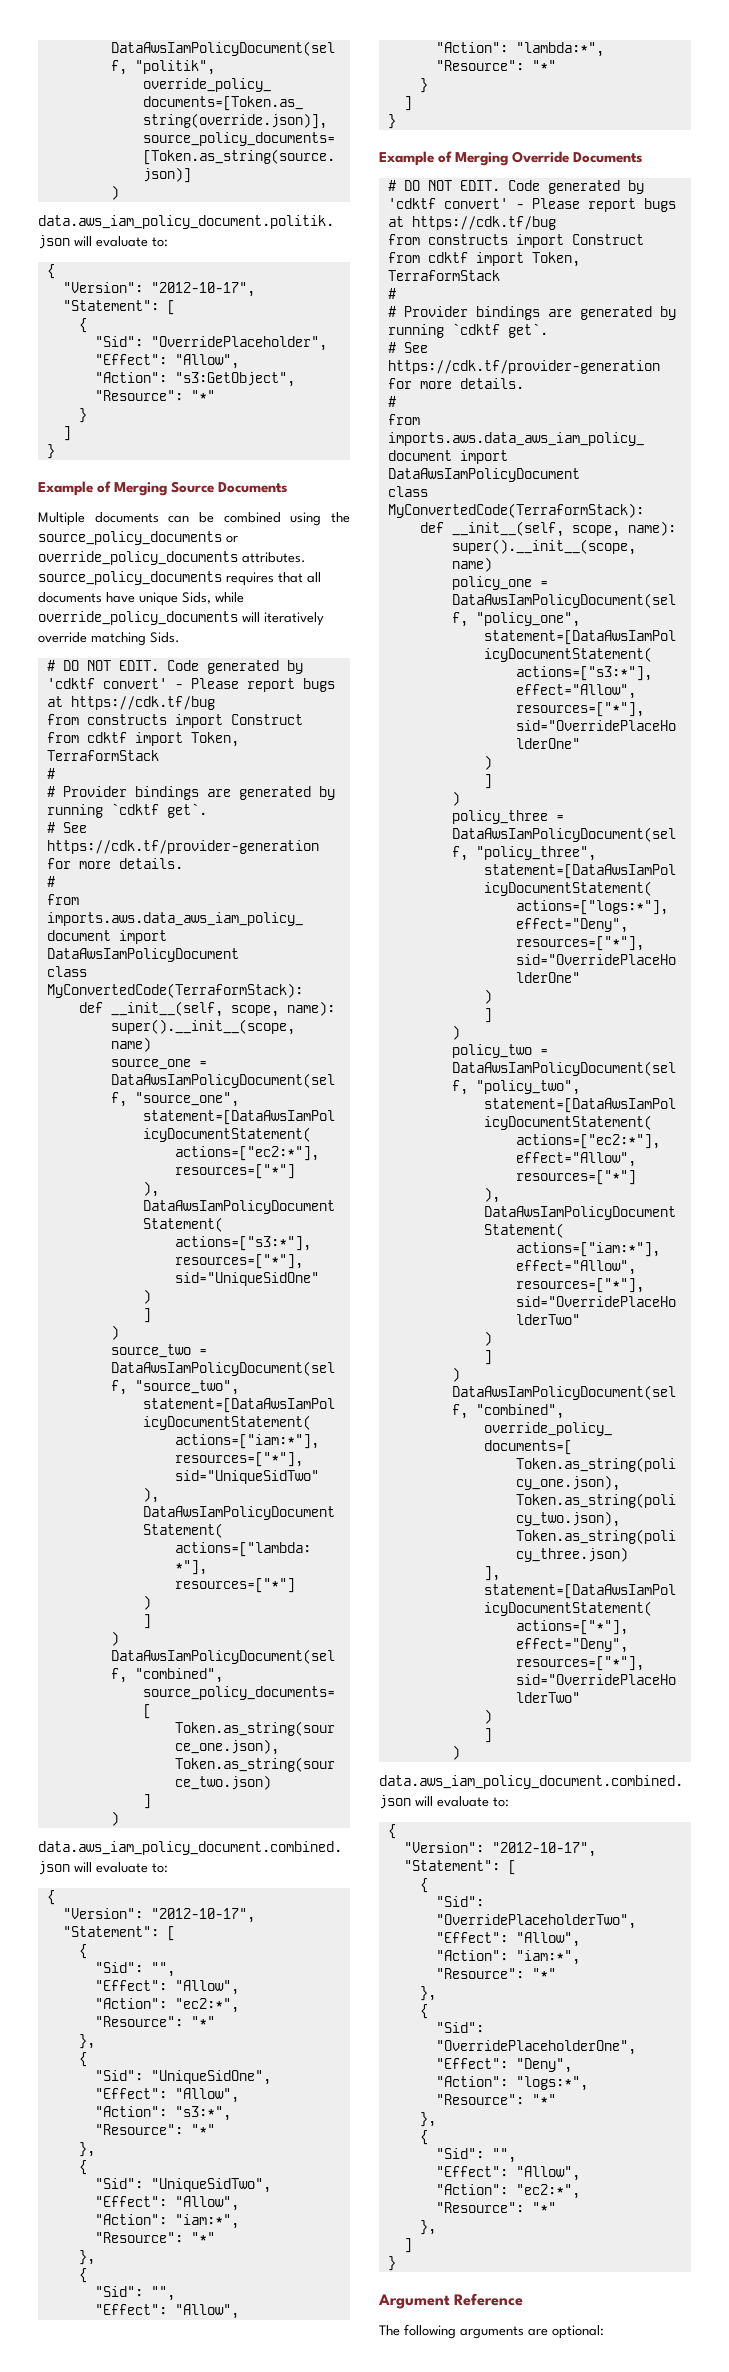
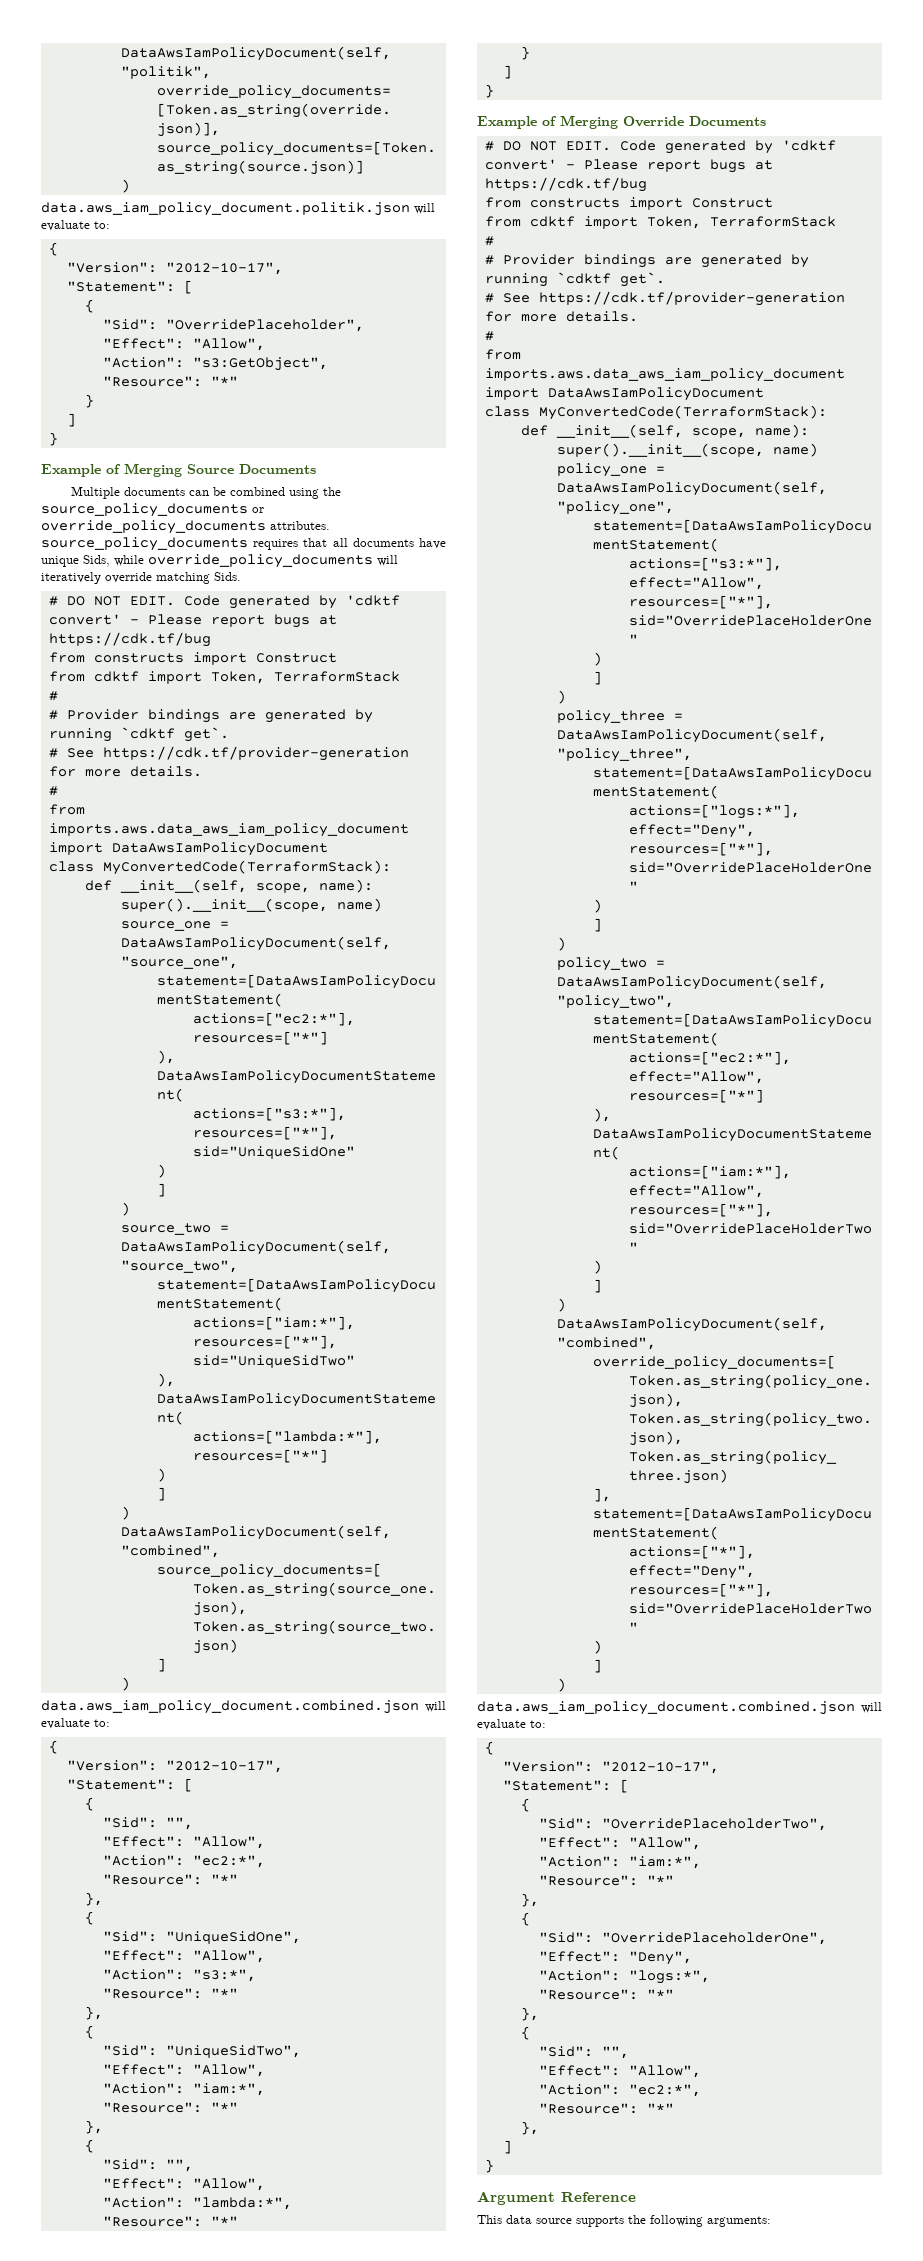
- The following arguments are optional:
+ This data source supports the following arguments:

